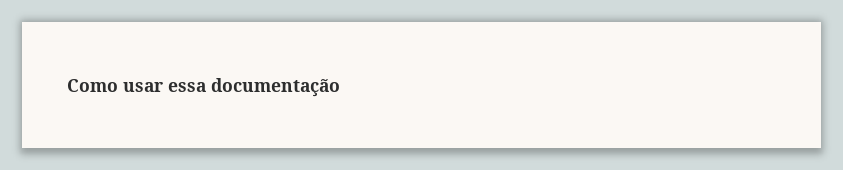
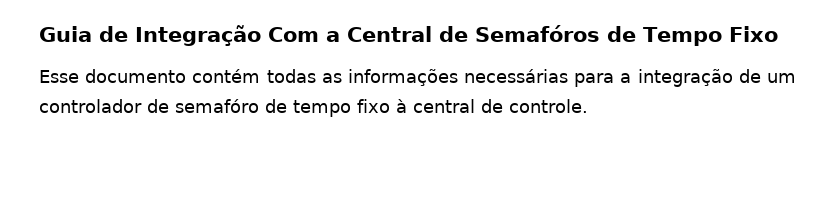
- Como usar essa documentação
+ Guia de Integração Com a Central de Semafóros de Tempo Fixo
+ Esse documento contém todas as informações necessárias para a integração de um controlador de semafóro de tempo fixo à central de controle.

